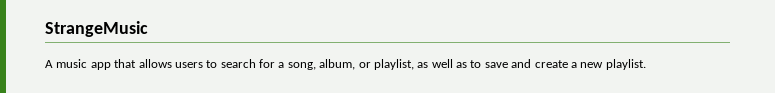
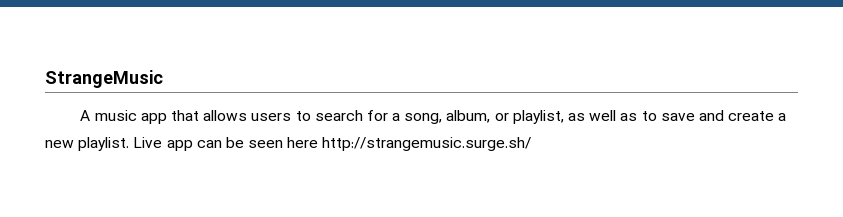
+ Live app can be seen here http://strangemusic.surge.sh/

